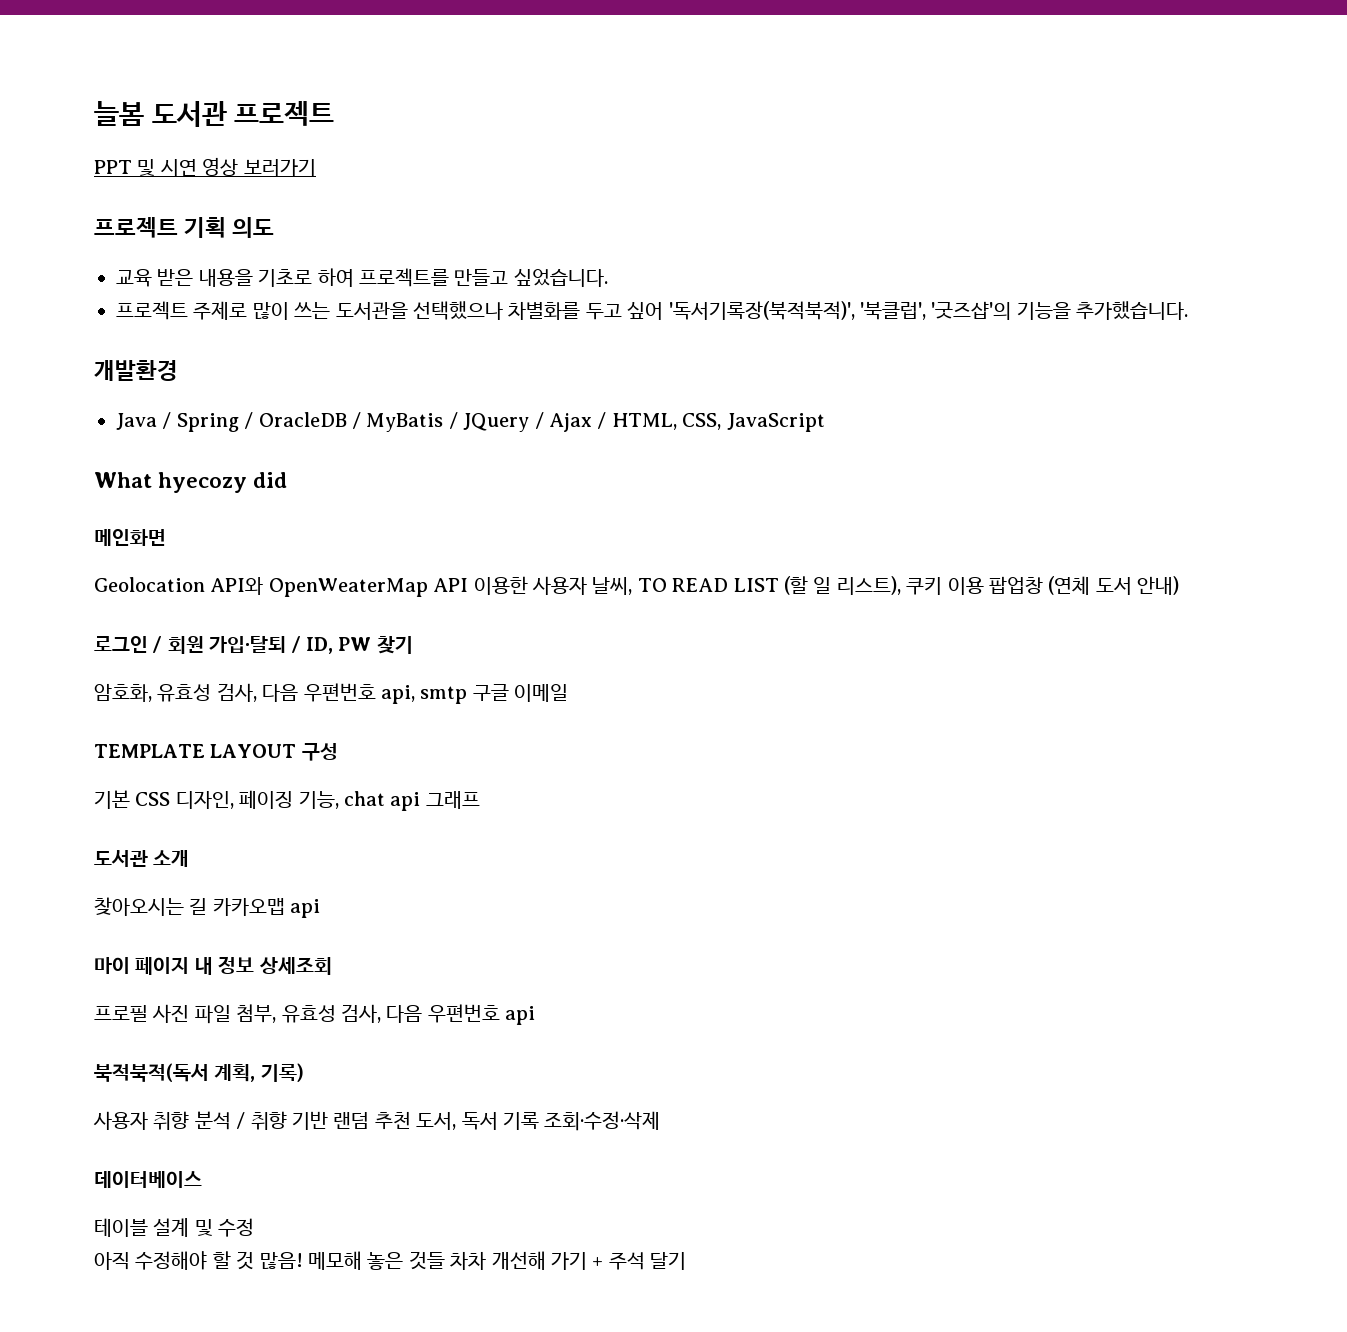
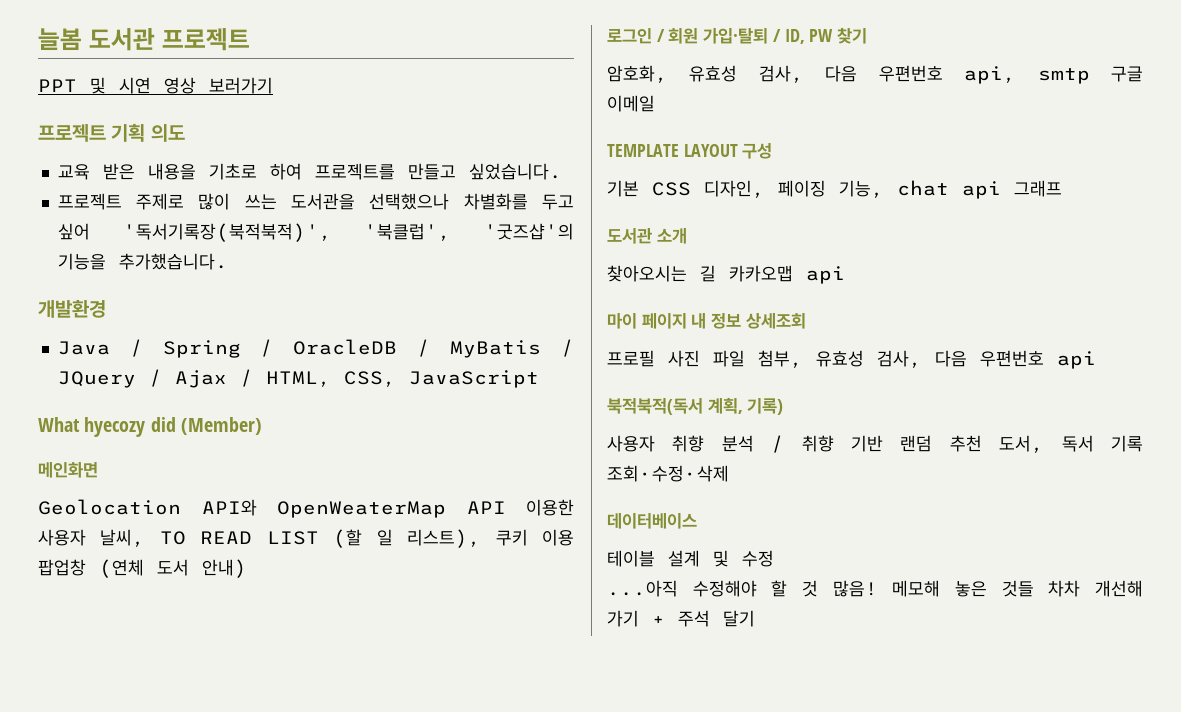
- What hyecozy did
+ What hyecozy did (Member)
- 아직 수정해야 할 것 많음!
+ ...아직 수정해야 할 것 많음!

